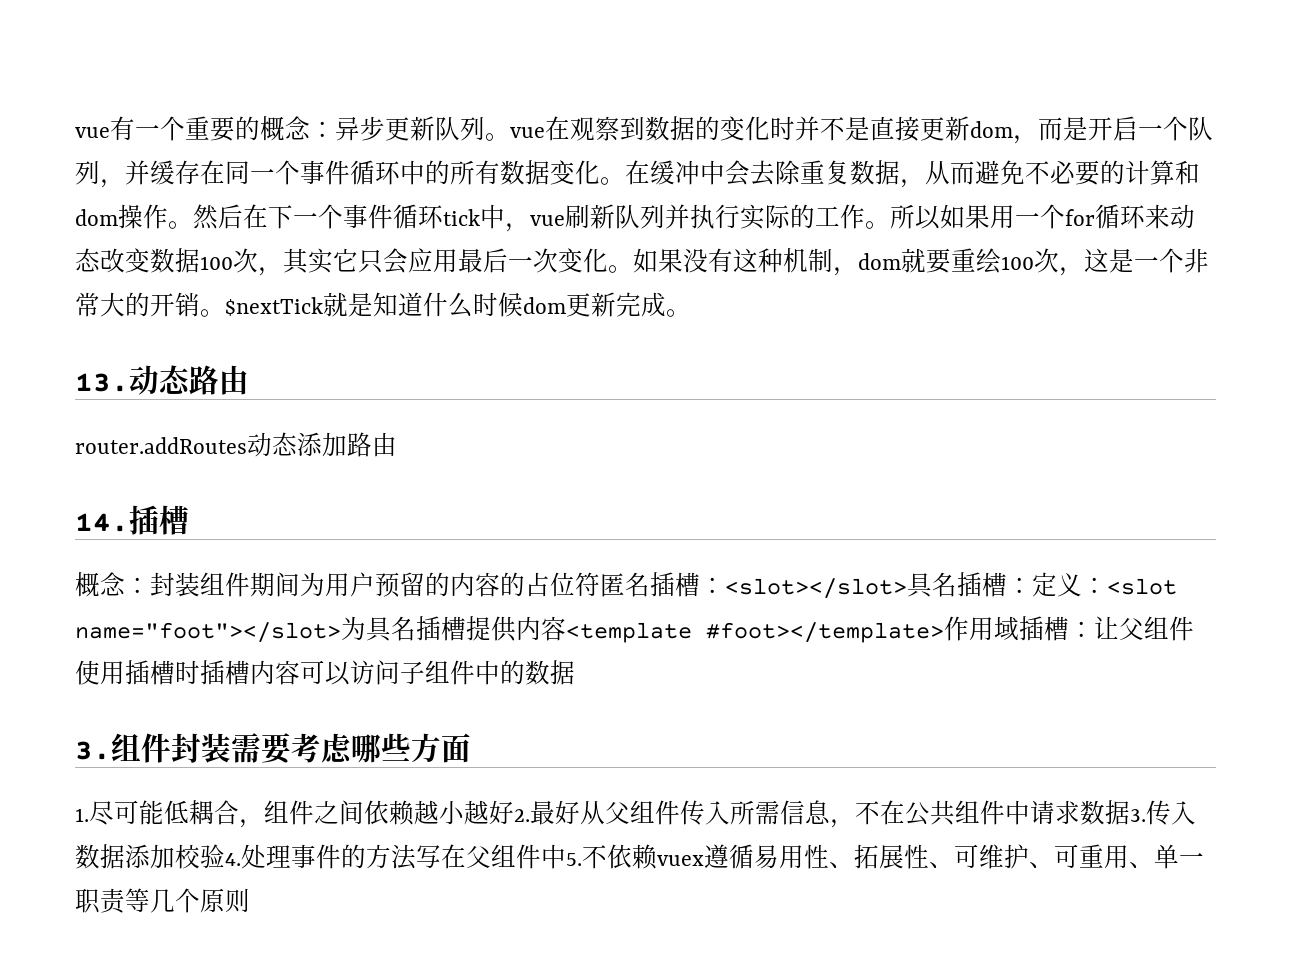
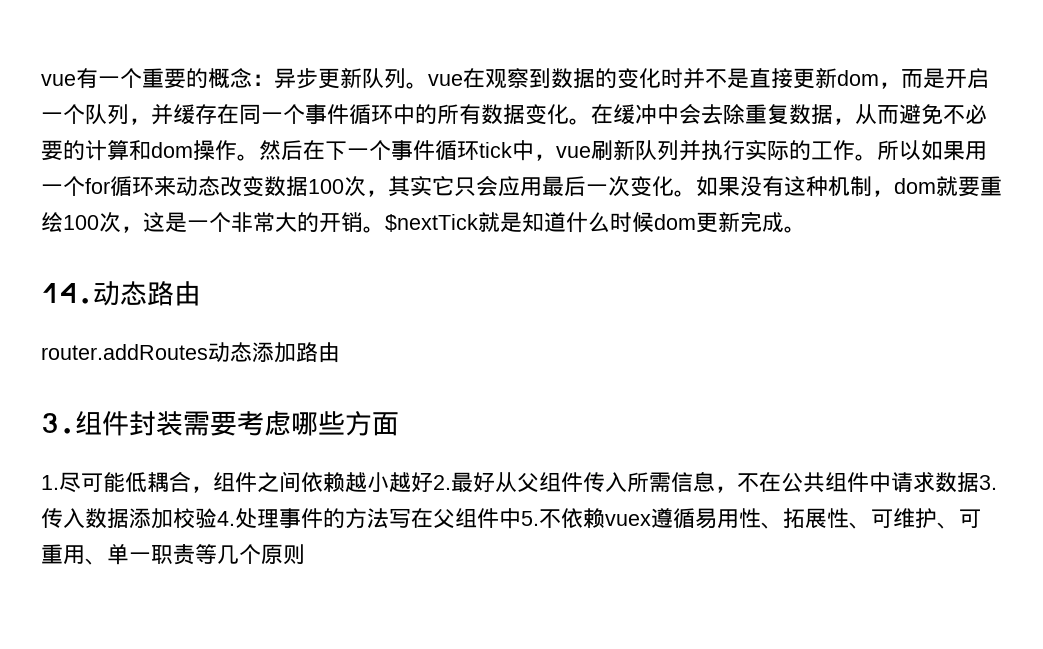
- 13.动态路由
+ 14.动态路由
- 14.插槽
- 概念：封装组件期间为用户预留的内容的占位符匿名插槽：<slot></slot>具名插槽：定义：<slot name="foot"></slot>为具名插槽提供内容<template #foot></template>作用域插槽：让父组件使用插槽时插槽内容可以访问子组件中的数据

